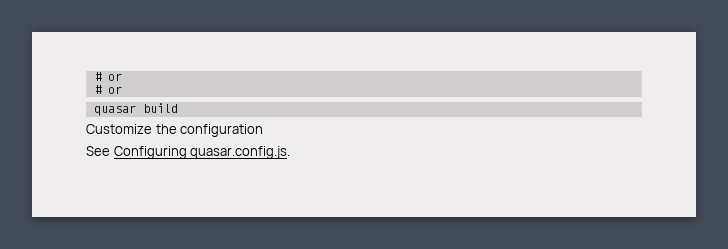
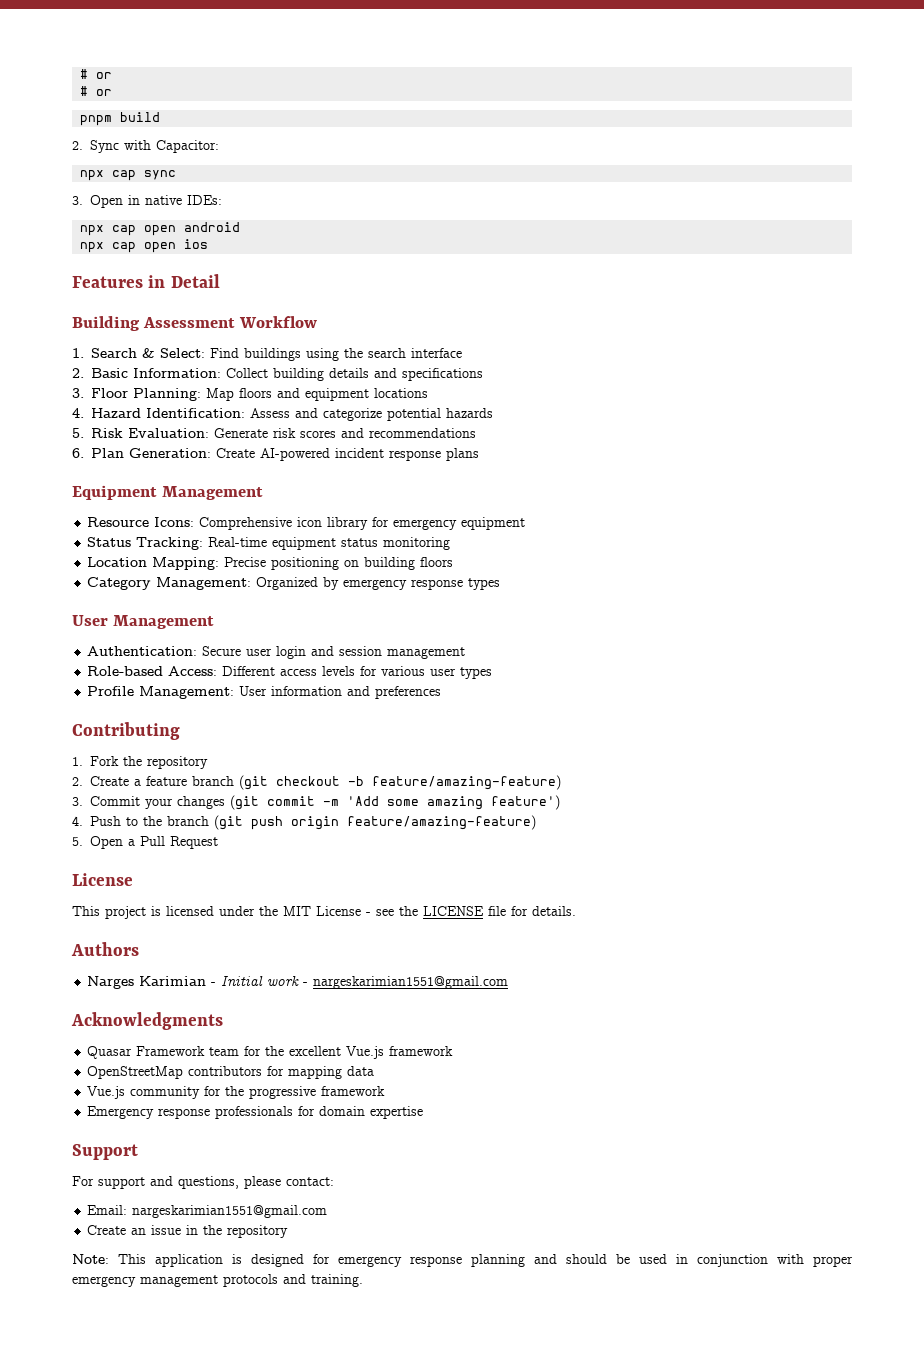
- quasar build
+ pnpm build
- Customize the configuration
- See Configuring quasar.config.js.
+ 2. Sync with Capacitor:
+ npx cap sync
+ 3. Open in native IDEs:
+ npx cap open android
+ npx cap open ios
+ Features in Detail
+ Building Assessment Workflow
+ 1. Search & Select: Find buildings using the search interface
+ 2. Basic Information: Collect building details and specifications
+ 3. Floor Planning: Map floors and equipment locations
+ 4. Hazard Identification: Assess and categorize potential hazards
+ 5. Risk Evaluation: Generate risk scores and recommendations
+ 6. Plan Generation: Create AI-powered incident response plans
+ Equipment Management
+ Resource Icons: Comprehensive icon library for emergency equipment
+ Status Tracking: Real-time equipment status monitoring
+ Location Mapping: Precise positioning on building floors
+ Category Management: Organized by emergency response types
+ User Management
+ Authentication: Secure user login and session management
+ Role-based Access: Different access levels for various user types
+ Profile Management: User information and preferences
+ Contributing
+ 1. Fork the repository
+ 2. Create a feature branch (git checkout -b feature/amazing-feature)
+ 3. Commit your changes (git commit -m 'Add some amazing feature')
+ 4. Push to the branch (git push origin feature/amazing-feature)
+ 5. Open a Pull Request
+ License
+ This project is licensed under the MIT License - see the LICENSE file for details.
+ Authors
+ Narges Karimian - Initial work - nargeskarimian1551@gmail.com
+ Acknowledgments
+ Quasar Framework team for the excellent Vue.js framework
+ OpenStreetMap contributors for mapping data
+ Vue.js community for the progressive framework
+ Emergency response professionals for domain expertise
+ Support
+ For support and questions, please contact:
+ Email: nargeskarimian1551@gmail.com
+ Create an issue in the repository
+ Note: This application is designed for emergency response planning and should be used in conjunction with proper emergency management protocols and training.

